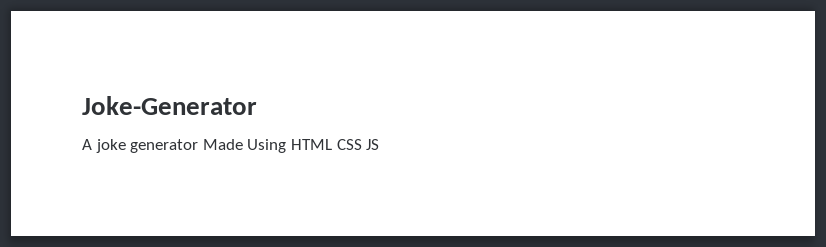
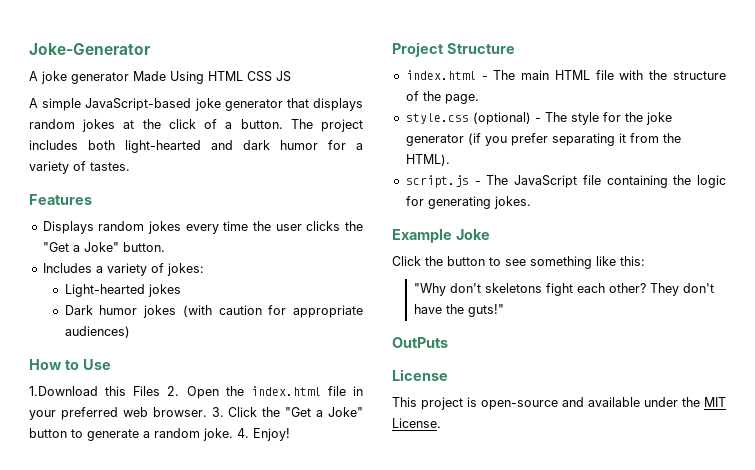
+ A simple JavaScript-based joke generator that displays random jokes at the click of a button. The project includes both light-hearted and dark humor for a variety of tastes.
+ Features
+ Displays random jokes every time the user clicks the "Get a Joke" button.
+ Includes a variety of jokes:
+ Light-hearted jokes
+ Dark humor jokes (with caution for appropriate audiences)
+ How to Use
+ 1.Download this Files 2. Open the index.html file in your preferred web browser. 3. Click the "Get a Joke" button to generate a random joke. 4. Enjoy!
+ Project Structure
+ index.html - The main HTML file with the structure of the page.
+ style.css (optional) - The style for the joke generator (if you prefer separating it from the HTML).
+ script.js - The JavaScript file containing the logic for generating jokes.
+ Example Joke
+ Click the button to see something like this:
+ "Why don't skeletons fight each other? They don't have the guts!"
+ OutPuts
+ License
+ This project is open-source and available under the MIT License.

